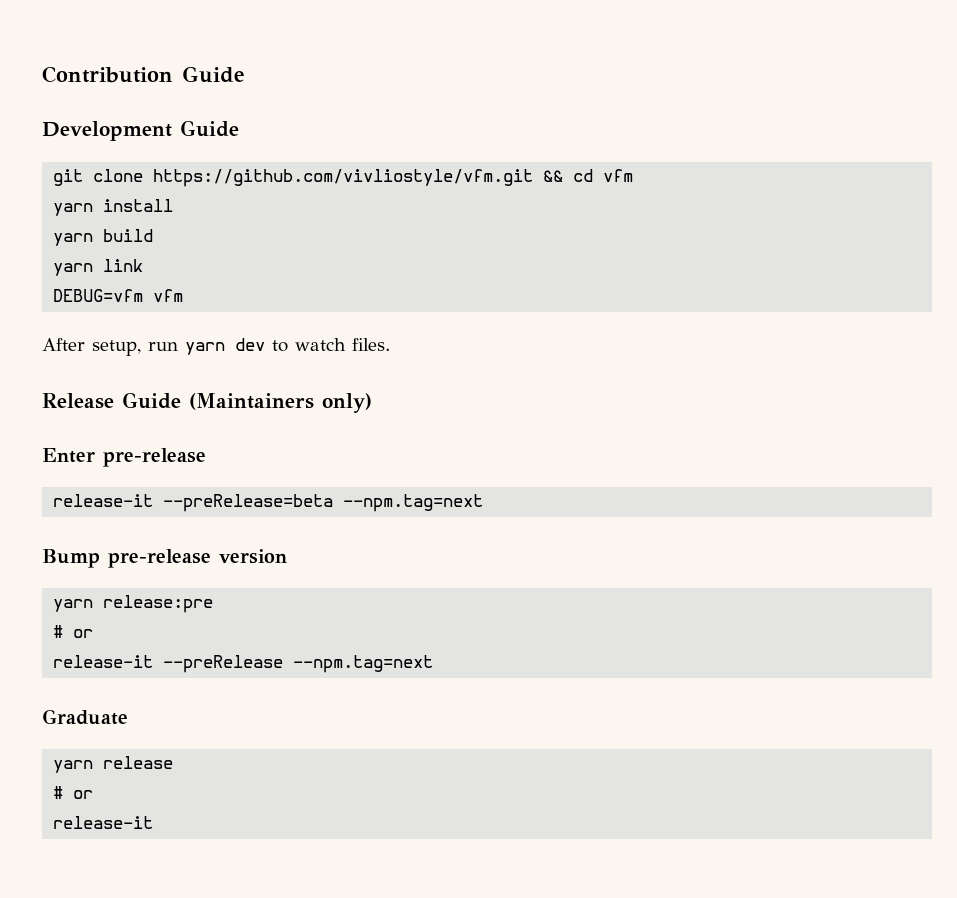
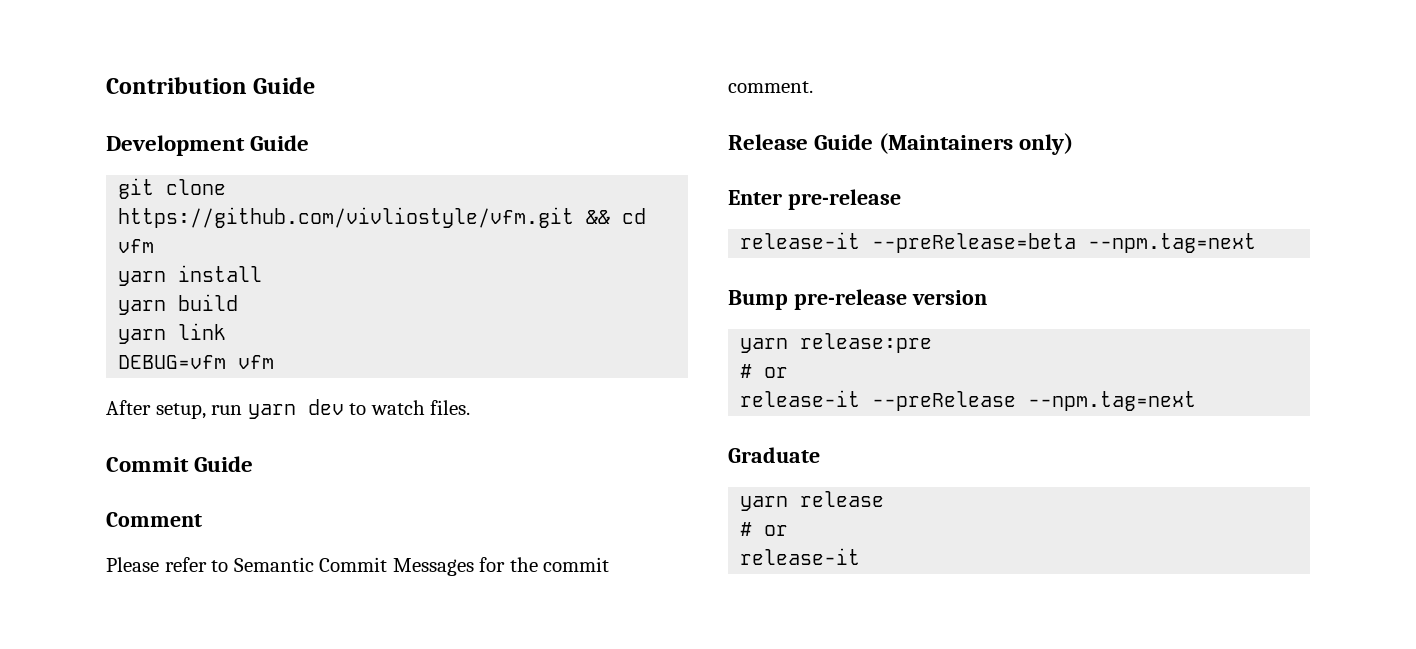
+ Commit Guide
+ Comment
+ Please refer to Semantic Commit Messages for the commit comment.

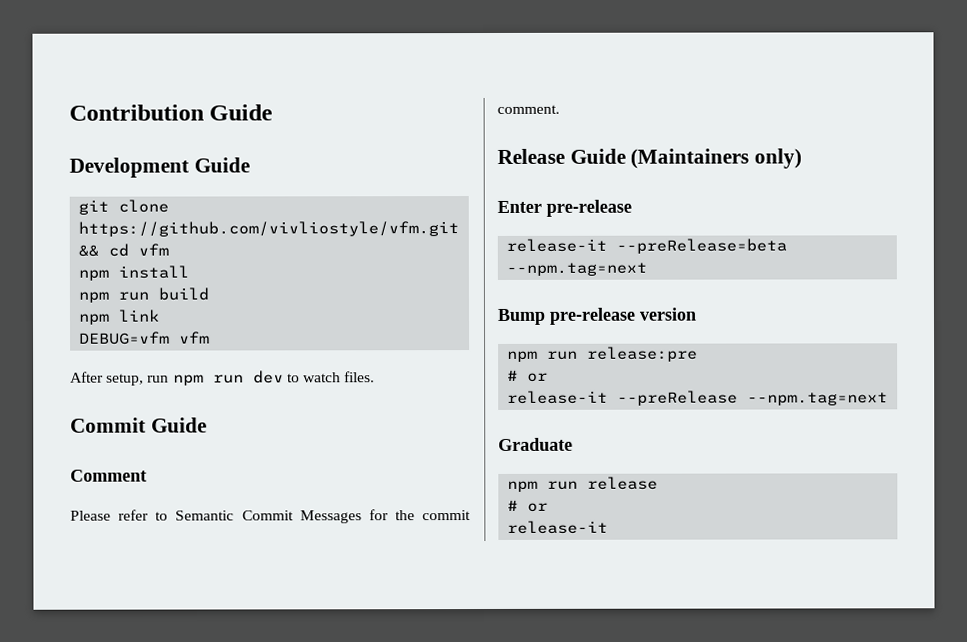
- yarn install
+ npm install
- yarn build
+ npm run build
- yarn link
+ npm link
- After setup, run yarn dev to watch files.
+ After setup, run npm run dev to watch files.
- yarn release:pre
+ npm run release:pre
- yarn release
+ npm run release

